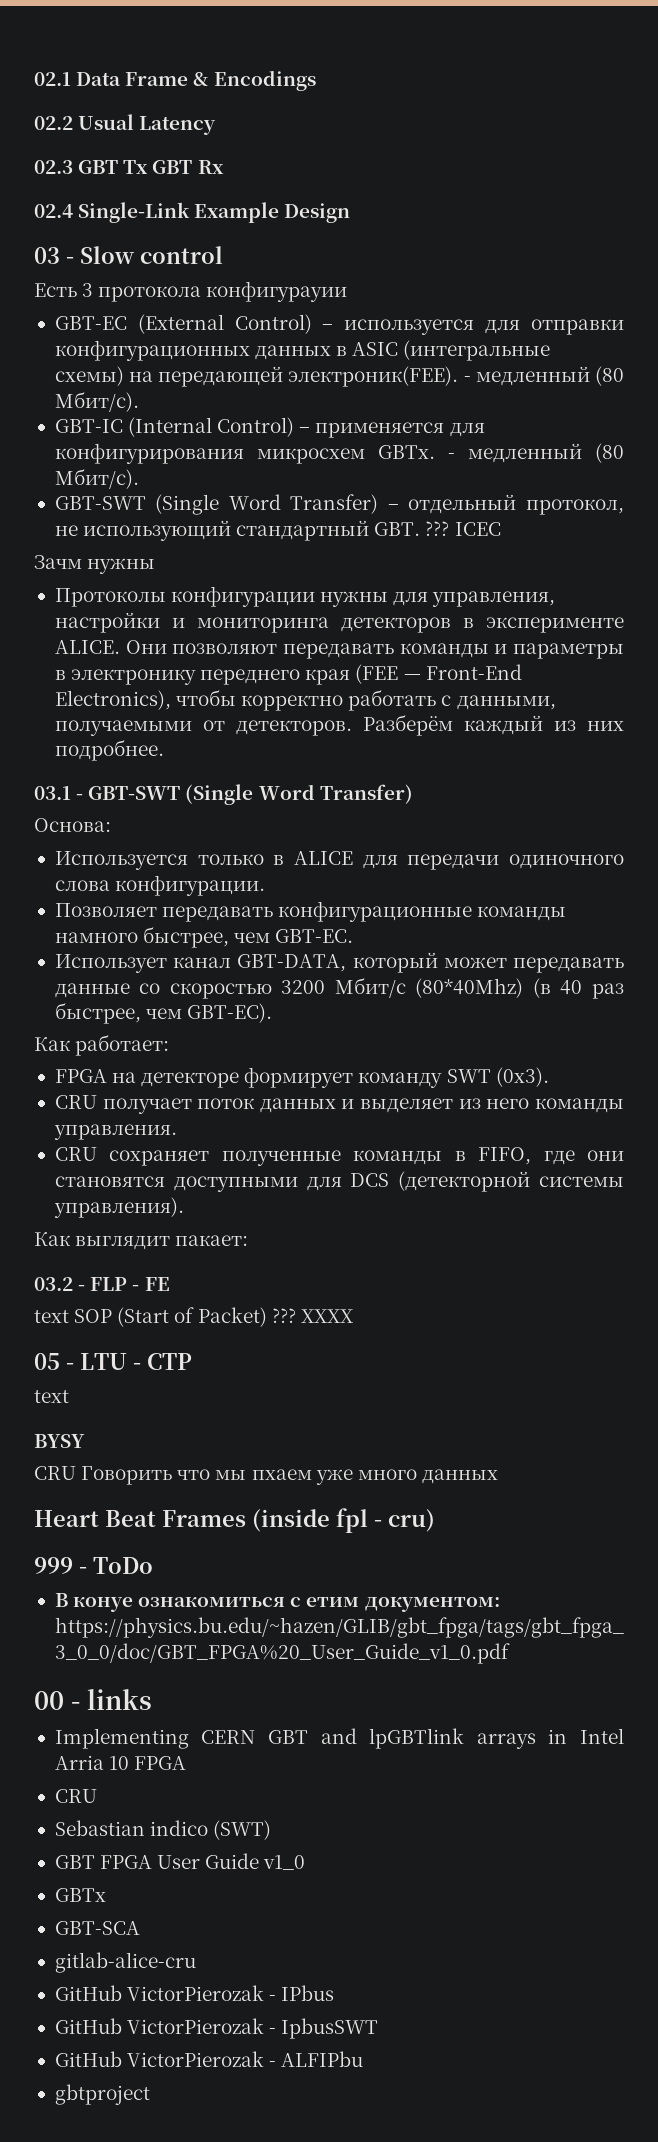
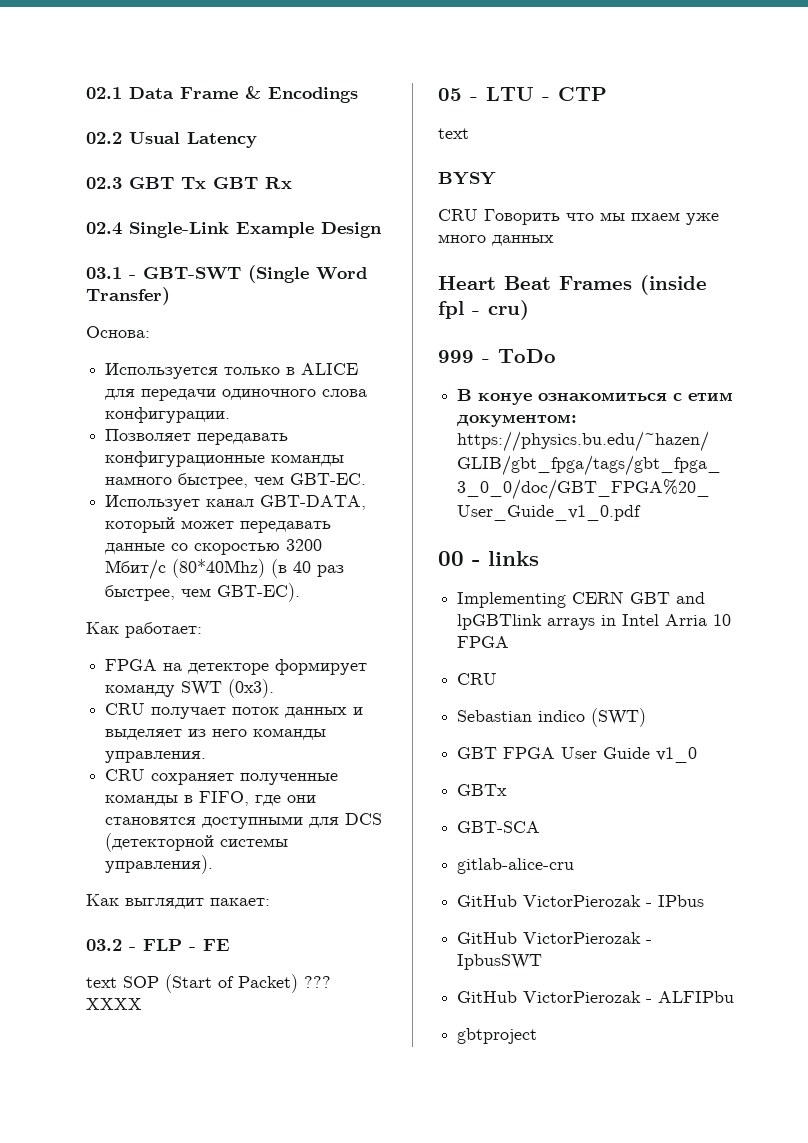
- 03 - Slow control
- Есть 3 протокола конфигурауии
- GBT-EC (External Control) – используется для отправки конфигурационных данных в ASIC (интегральные схемы) на передающей электроник(FEE). - медленный (80 Мбит/с).
- GBT-IC (Internal Control) – применяется для конфигурирования микросхем GBTx. - медленный (80 Мбит/с).
- GBT-SWT (Single Word Transfer) – отдельный протокол, не использующий стандартный GBT. ??? ICEC
- Зачм нужны
- Протоколы конфигурации нужны для управления, настройки и мониторинга детекторов в эксперименте ALICE. Они позволяют передавать команды и параметры в электронику переднего края (FEE — Front-End Electronics), чтобы корректно работать с данными, получаемыми от детекторов. Разберём каждый из них подробнее.

